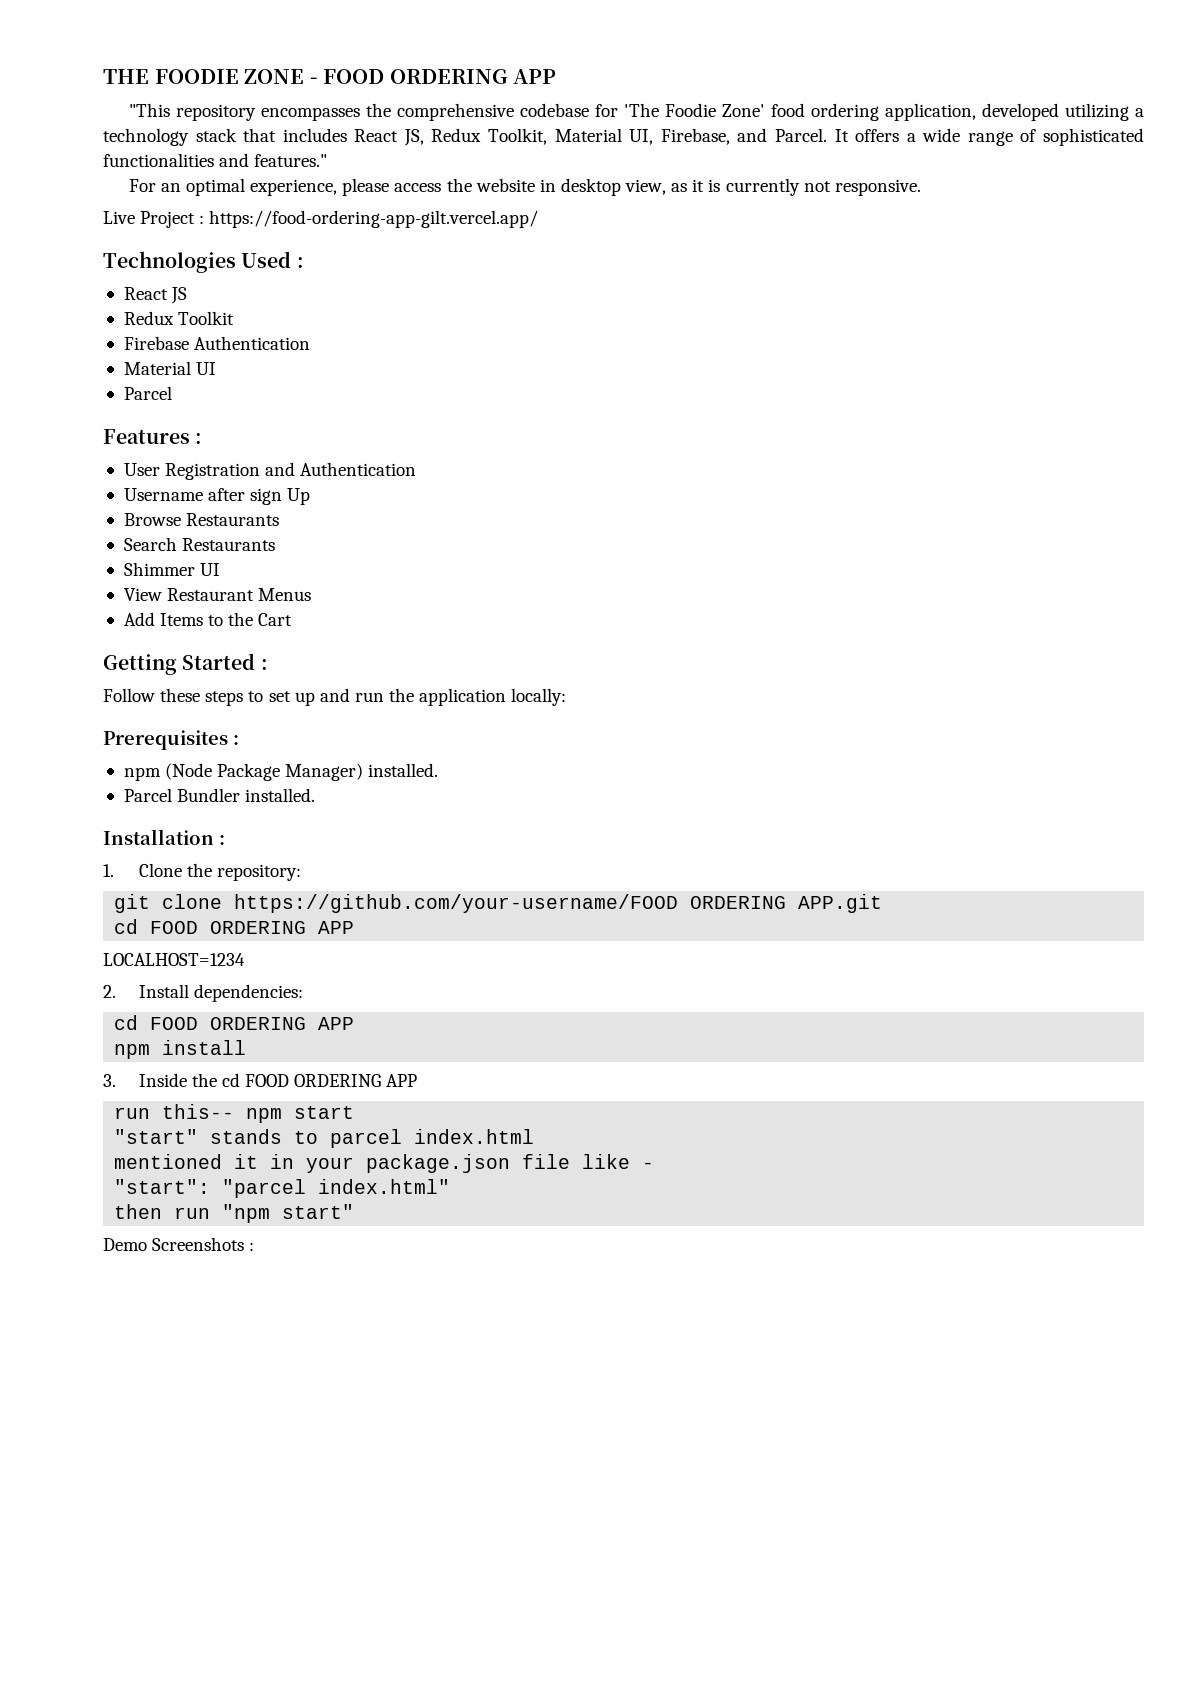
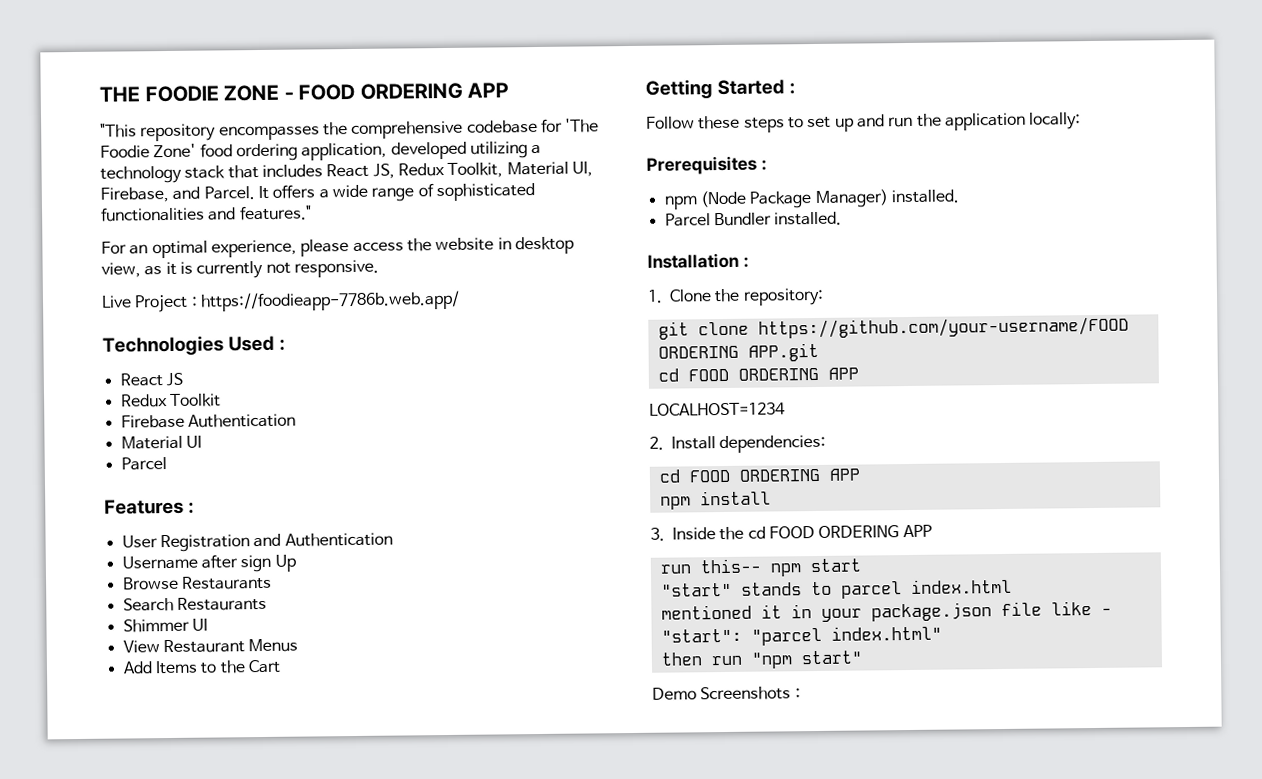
- Live Project : https://food-ordering-app-gilt.vercel.app/
+ Live Project : https://foodieapp-7786b.web.app/

